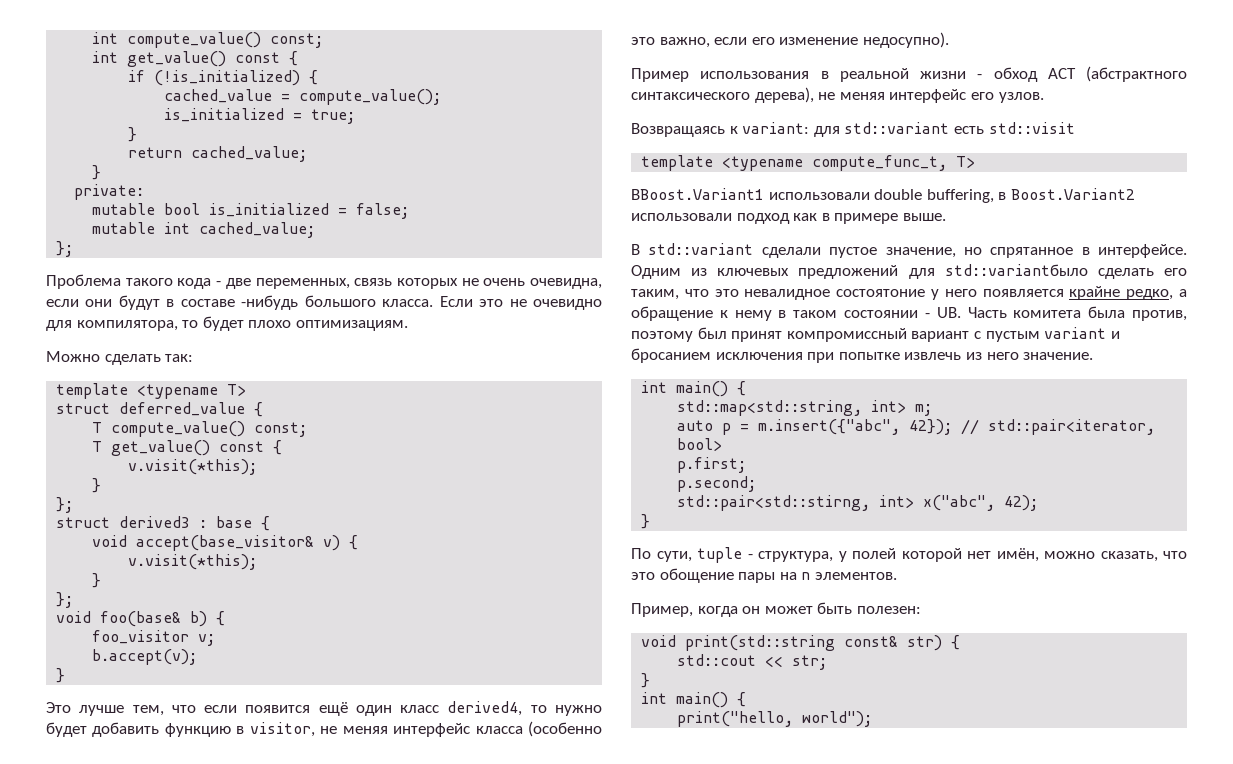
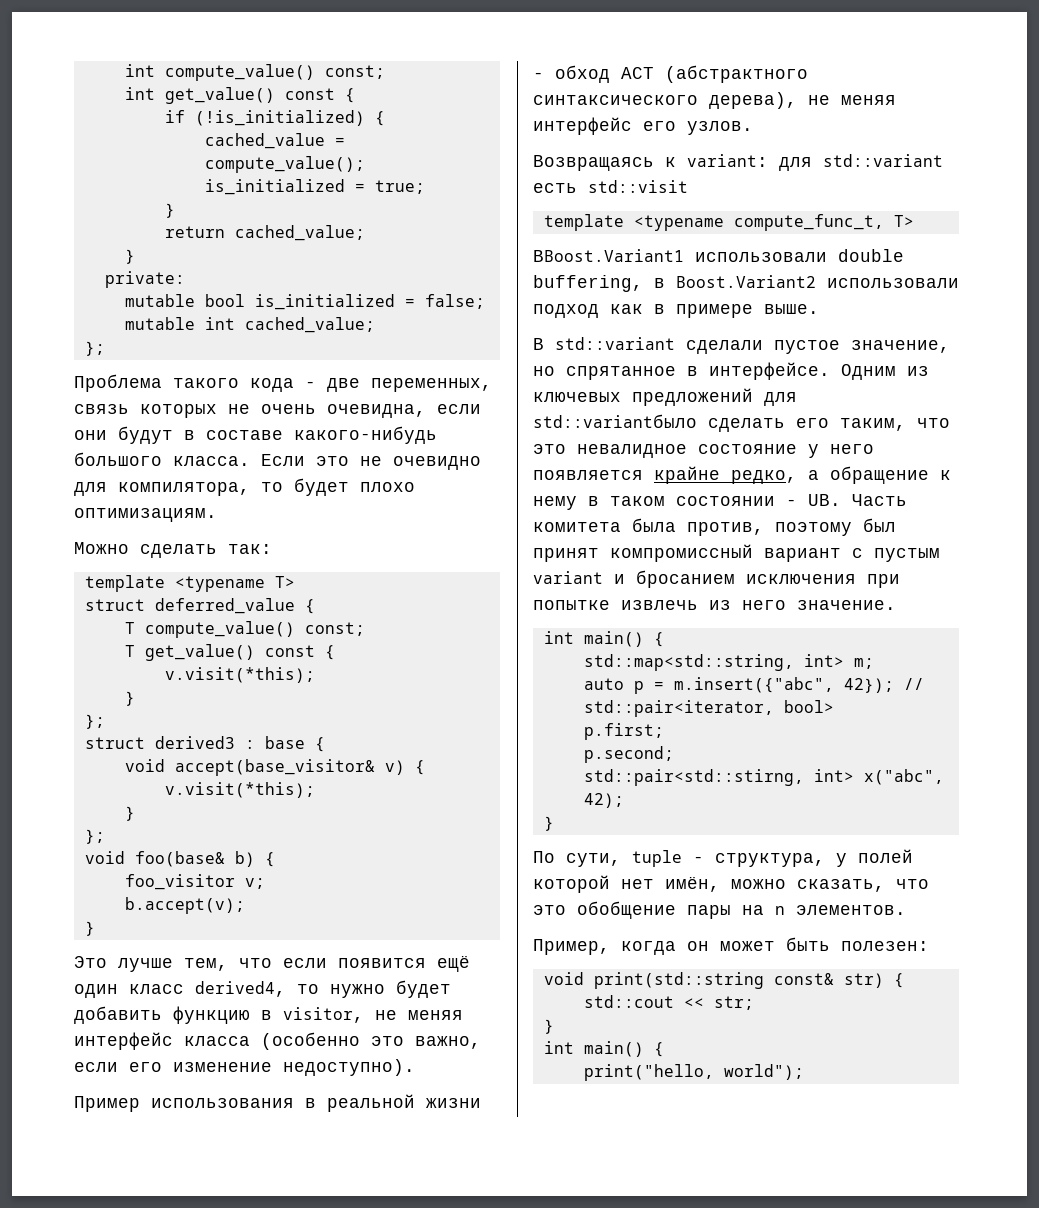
- Проблема такого кода - две переменных, связь которых не очень очевидна, если они будут в составе -нибудь большого класса.
+ Проблема такого кода - две переменных, связь которых не очень очевидна, если они будут в составе какого-нибудь большого класса.
- Это лучше тем, что если появится ещё один класс derived4, то нужно будет добавить функцию в visitor, не меняя интерфейс класса (особенно это важно, если его изменение недосупно).
+ Это лучше тем, что если появится ещё один класс derived4, то нужно будет добавить функцию в visitor, не меняя интерфейс класса (особенно это важно, если его изменение недоступно).
- Одним из ключевых предложений для std::variantбыло сделать его таким, что это невалидное состоятоние у него появляется крайне редко, а обращение к нему в таком состоянии - UB. Часть комитета была против, поэтому был принят компромиссный вариант с пустым variant и бросанием исключения при попытке извлечь из него значение.
+ Одним из ключевых предложений для std::variantбыло сделать его таким, что это невалидное состояние у него появляется крайне редко, а обращение к нему в таком состоянии - UB. Часть комитета была против, поэтому был принят компромиссный вариант с пустым variant и бросанием исключения при попытке извлечь из него значение.
- По сути, tuple - структура, у полей которой нет имён, можно сказать, что это обощение пары на n элементов.
+ По сути, tuple - структура, у полей которой нет имён, можно сказать, что это обобщение пары на n элементов.

